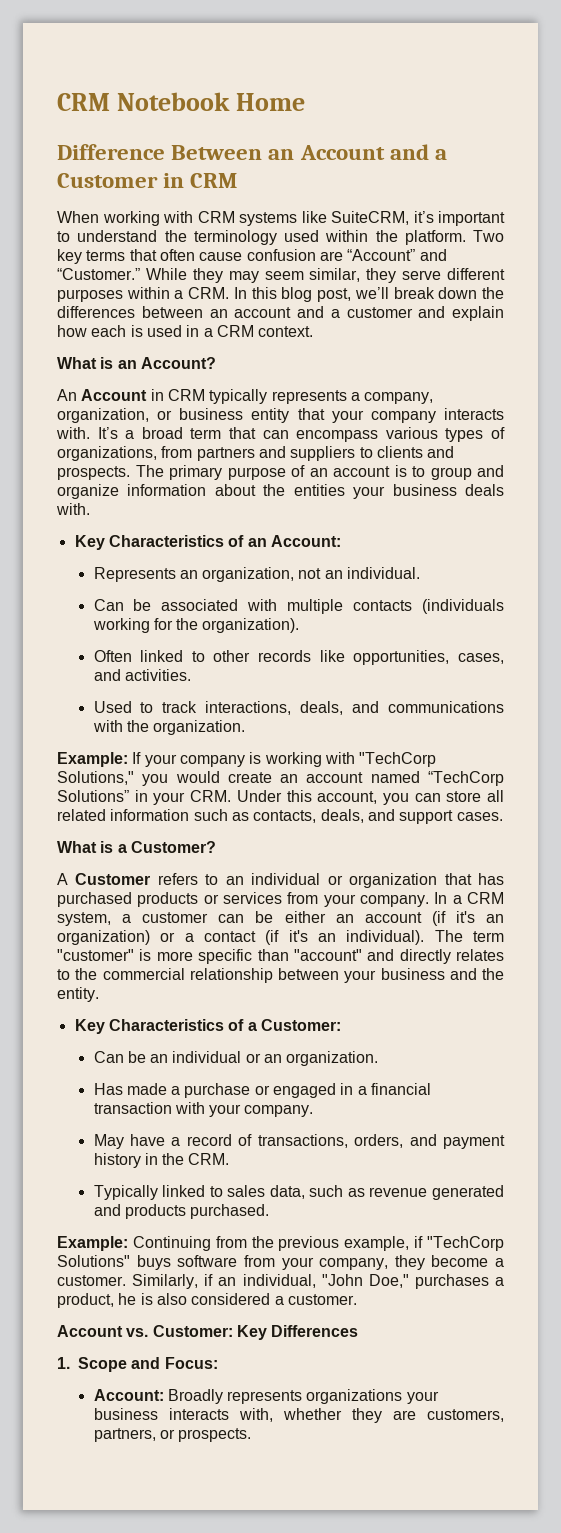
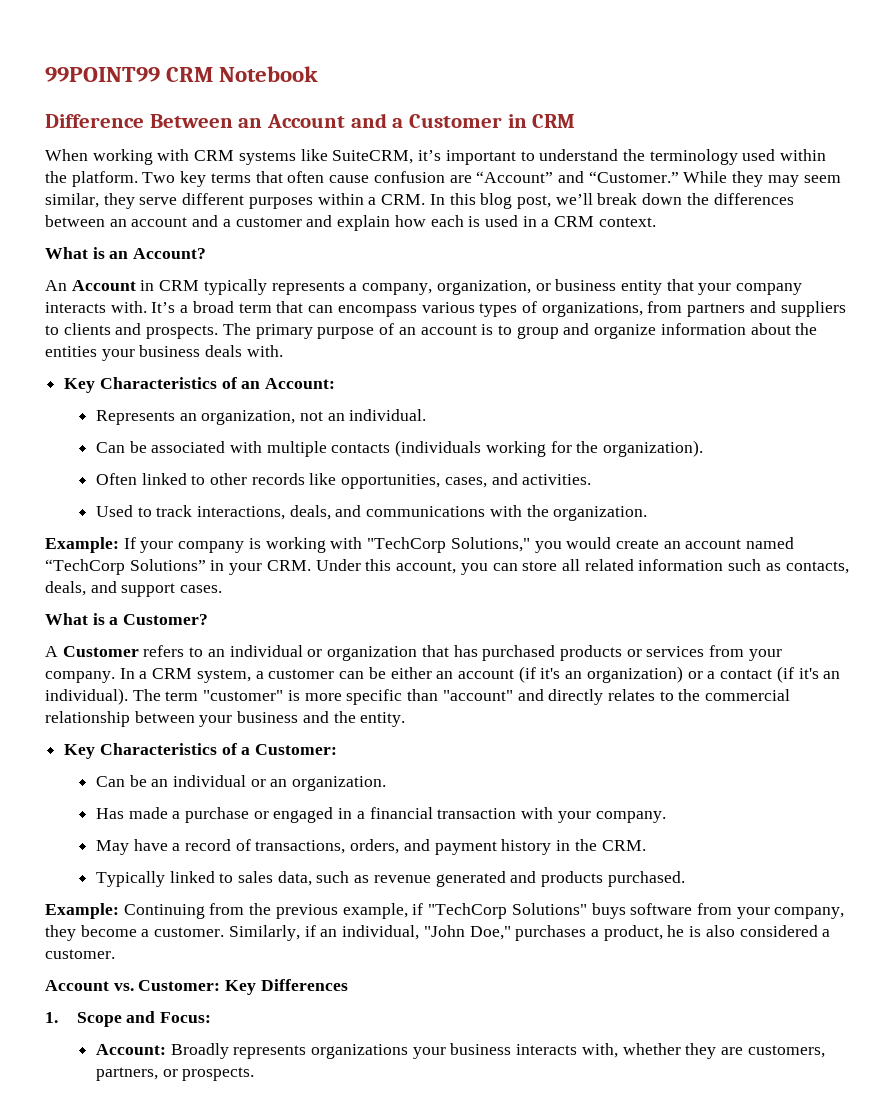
- CRM Notebook Home
+ 99POINT99 CRM Notebook

